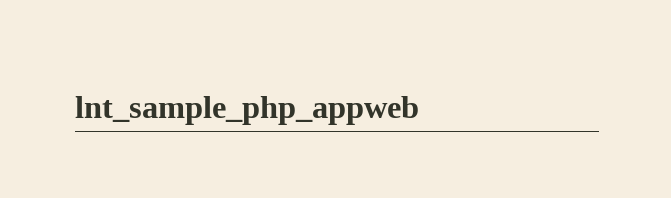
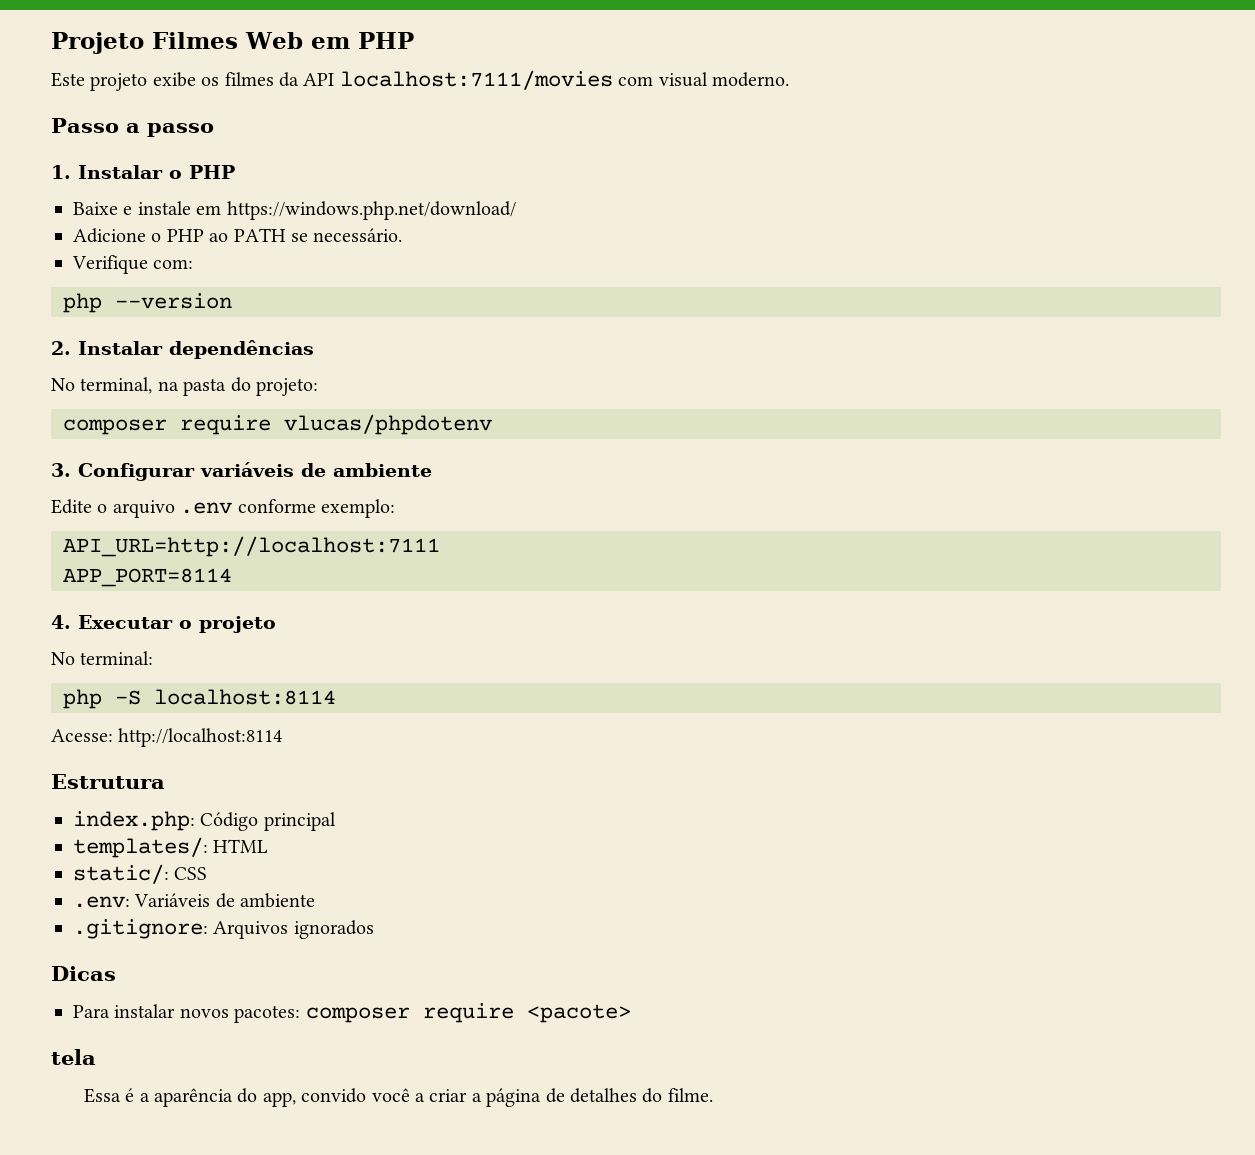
- lnt_sample_php_appweb
+ Projeto Filmes Web em PHP
+ Este projeto exibe os filmes da API localhost:7111/movies com visual moderno.
+ Passo a passo
+ 1. Instalar o PHP
+ Baixe e instale em https://windows.php.net/download/
+ Adicione o PHP ao PATH se necessário.
+ Verifique com:
+ php --version
+ 2. Instalar dependências
+ No terminal, na pasta do projeto:
+ composer require vlucas/phpdotenv
+ 3. Configurar variáveis de ambiente
+ Edite o arquivo .env conforme exemplo:
+ API_URL=http://localhost:7111
+ APP_PORT=8114
+ 4. Executar o projeto
+ No terminal:
+ php -S localhost:8114
+ Acesse: http://localhost:8114
+ Estrutura
+ index.php: Código principal
+ templates/: HTML
+ static/: CSS
+ .env: Variáveis de ambiente
+ .gitignore: Arquivos ignorados
+ Dicas
+ Para instalar novos pacotes: composer require <pacote>
+ tela
+ Essa é a aparência do app, convido você a criar a página de detalhes do filme.

